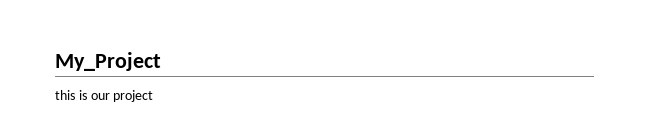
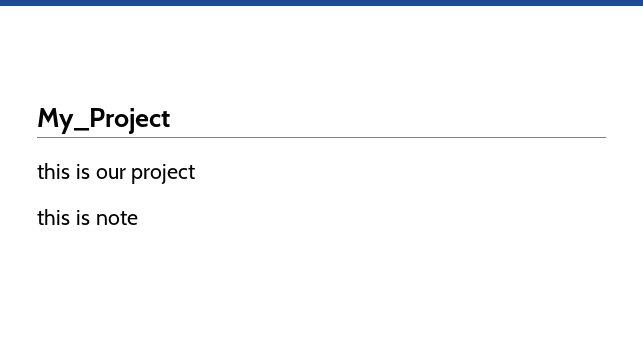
+ this is note

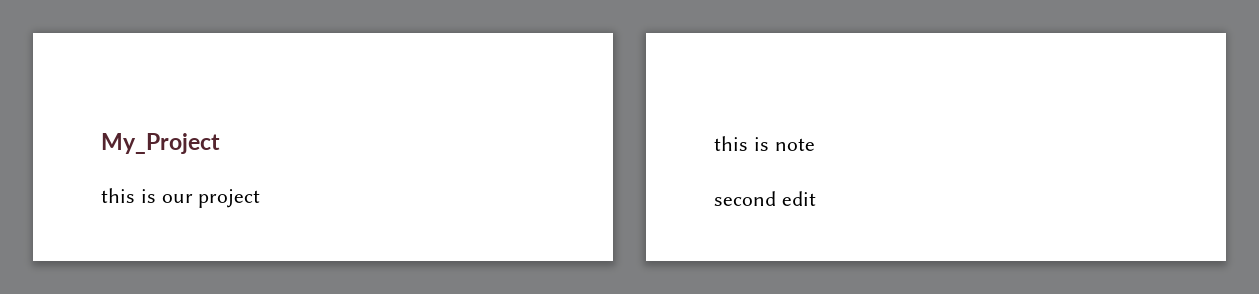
+ second edit

